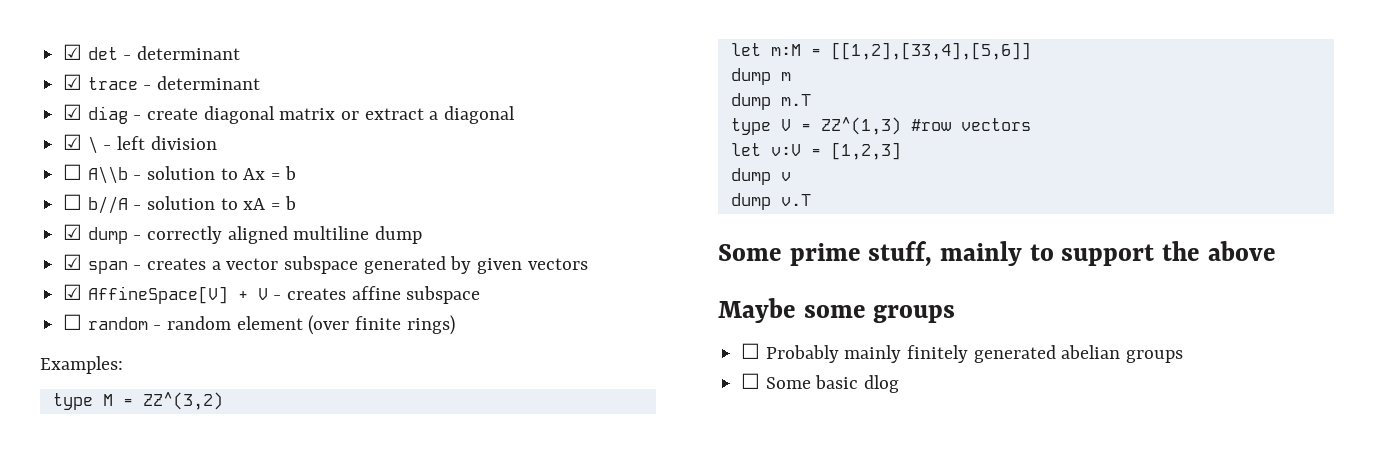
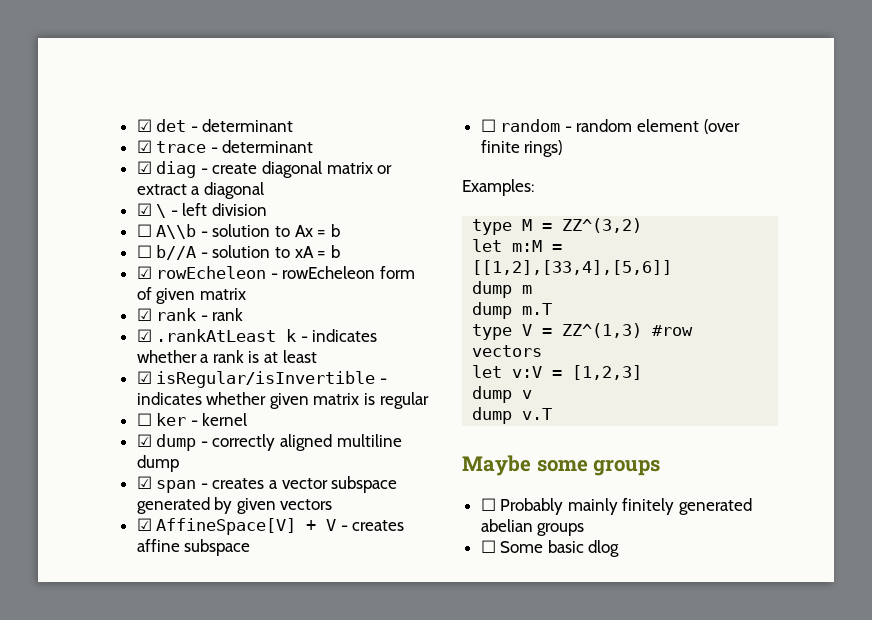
+ ☑ rowEcheleon - rowEcheleon form of given matrix
+ ☑ rank - rank
+ ☑ .rankAtLeast k - indicates whether a rank is at least
+ ☑ isRegular/isInvertible - indicates whether given matrix is regular
+ ☐ ker - kernel
- Some prime stuff, mainly to support the above

